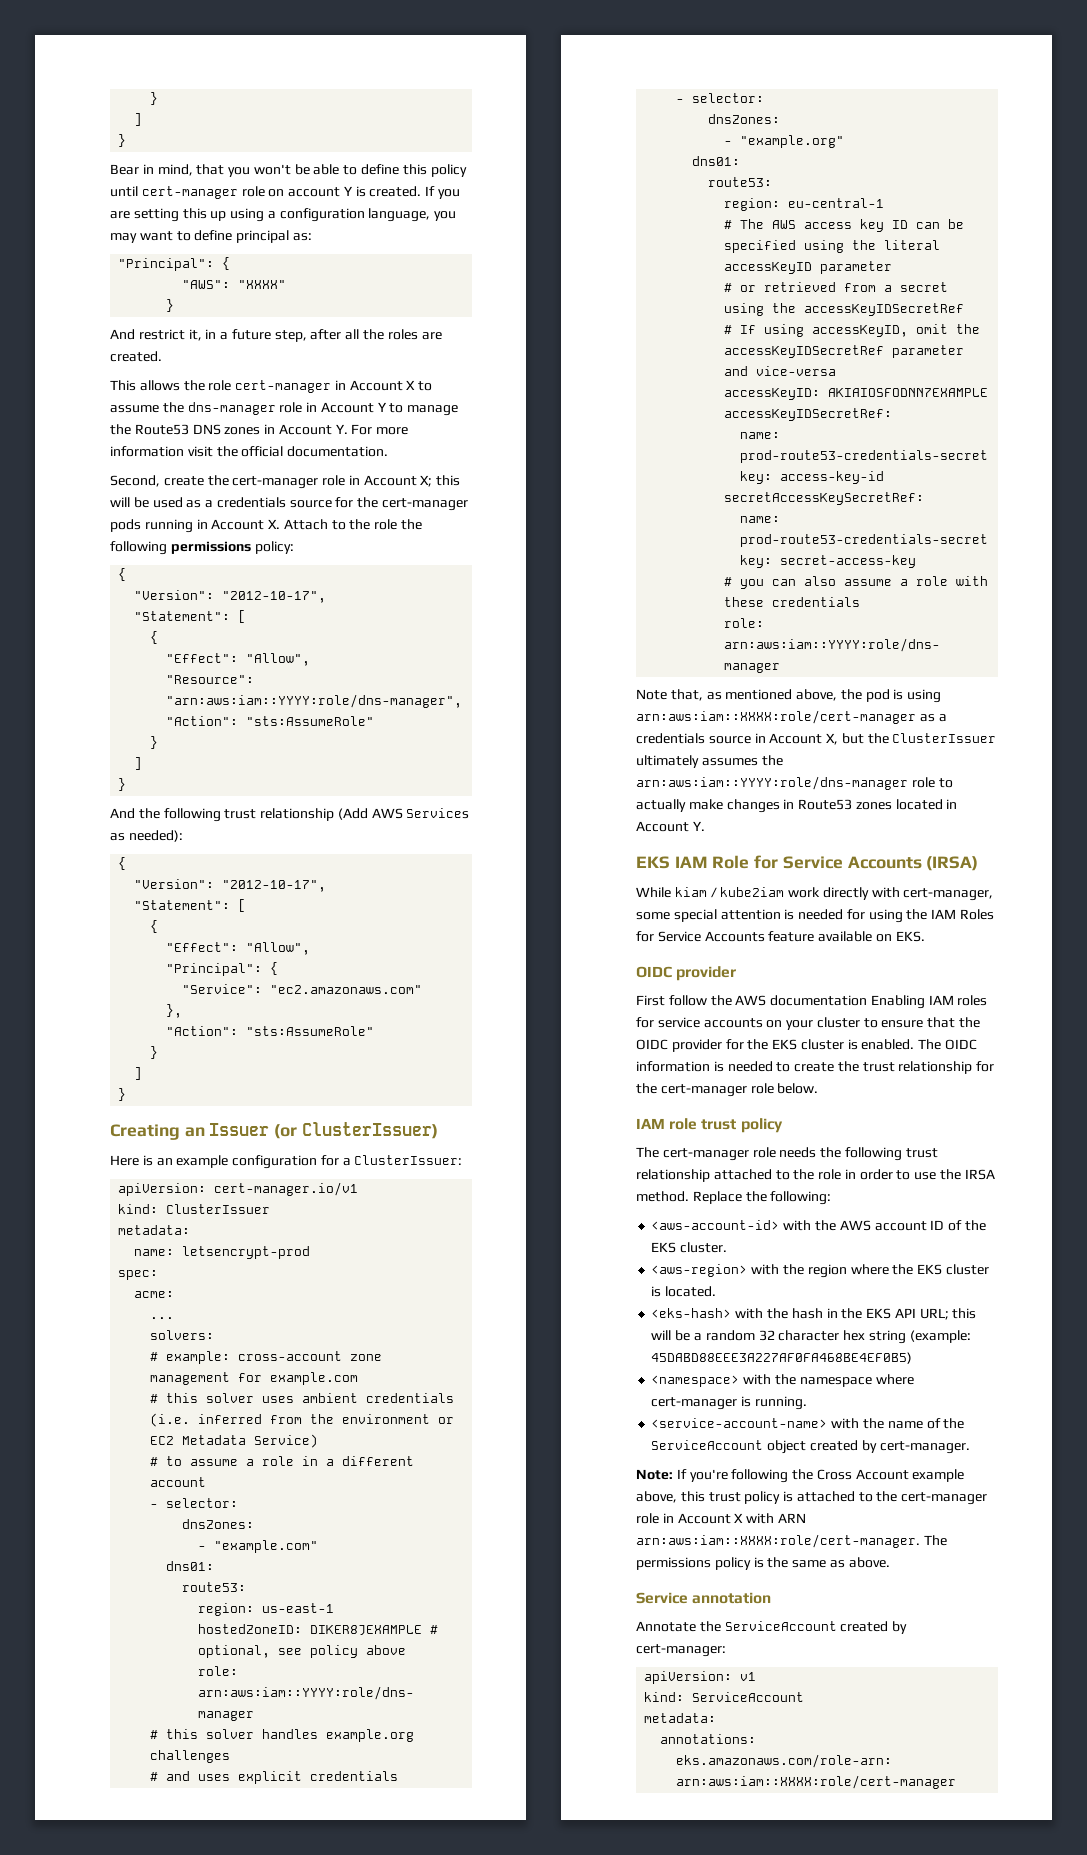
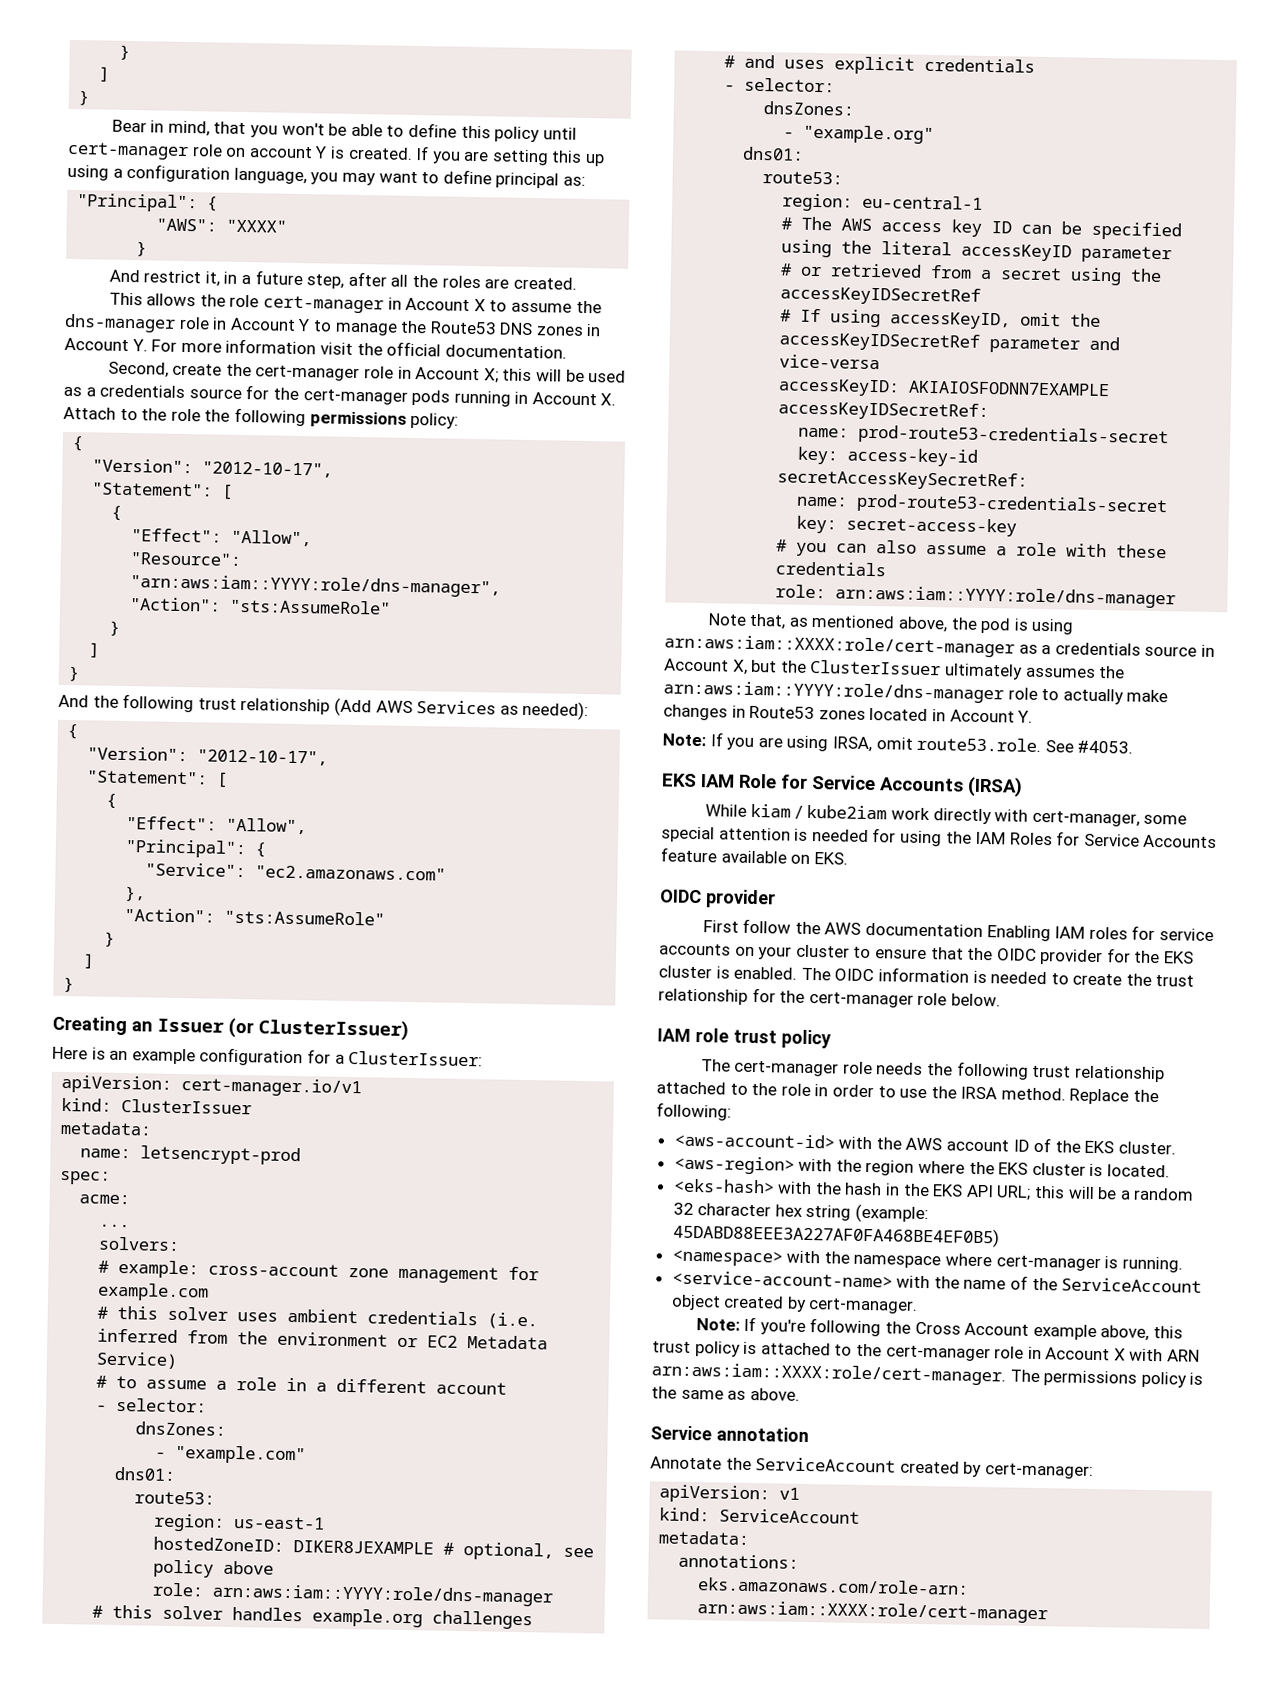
+ Note: If you are using IRSA, omit route53.role. See #4053.

